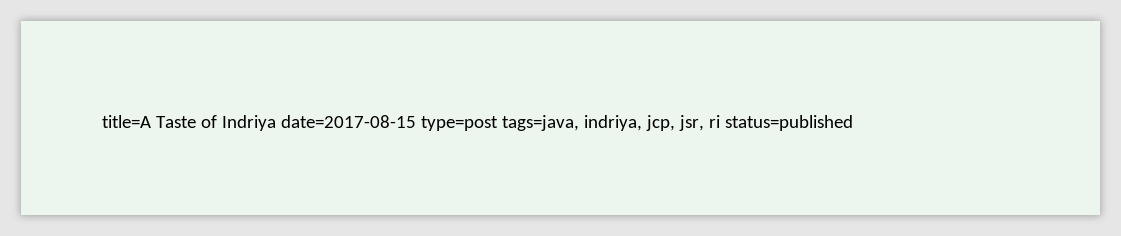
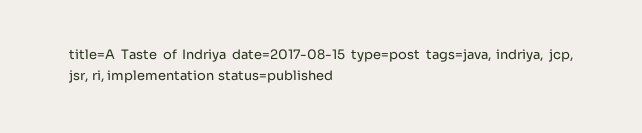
- title=A Taste of Indriya date=2017-08-15 type=post tags=java, indriya, jcp, jsr, ri status=published
+ title=A Taste of Indriya date=2017-08-15 type=post tags=java, indriya, jcp, jsr, ri, implementation status=published

